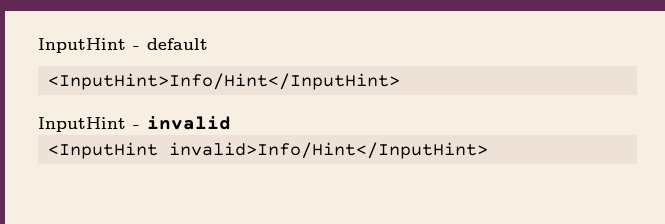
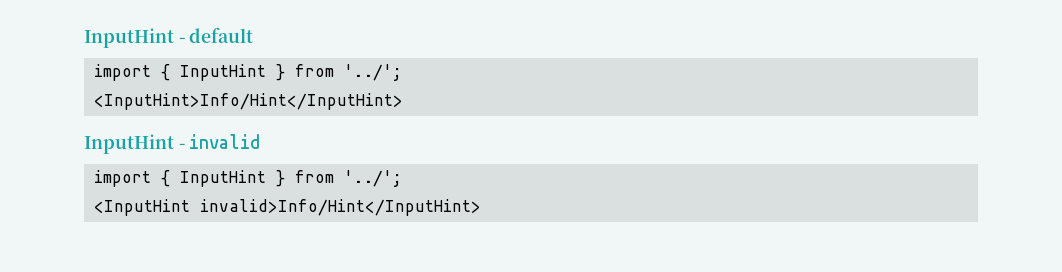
  InputHint - default
+ import { InputHint } from '../';
  <InputHint>Info/Hint</InputHint>
  InputHint - invalid
+ import { InputHint } from '../';

